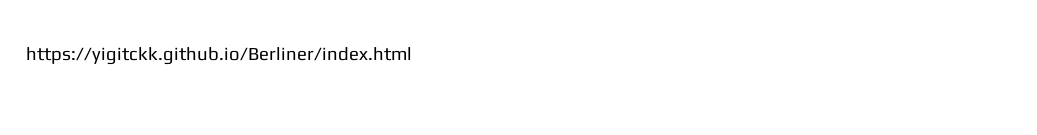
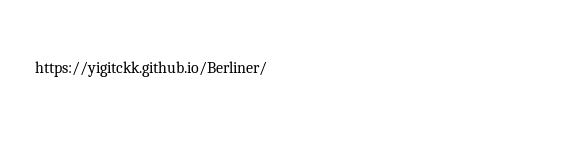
- https://yigitckk.github.io/Berliner/index.html
+ https://yigitckk.github.io/Berliner/

